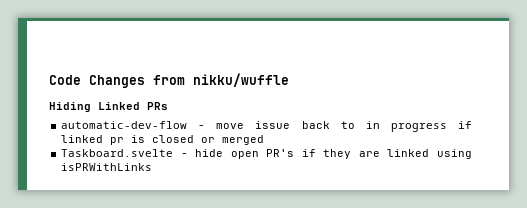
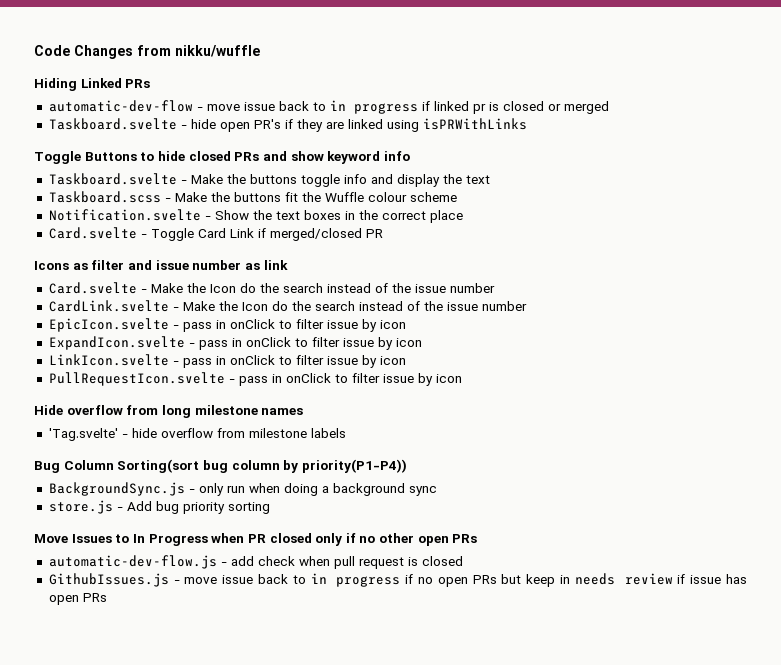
+ Toggle Buttons to hide closed PRs and show keyword info
+ Taskboard.svelte - Make the buttons toggle info and display the text
+ Taskboard.scss - Make the buttons fit the Wuffle colour scheme
+ Notification.svelte - Show the text boxes in the correct place
+ Card.svelte - Toggle Card Link if merged/closed PR
+ Icons as filter and issue number as link
+ Card.svelte - Make the Icon do the search instead of the issue number
+ CardLink.svelte - Make the Icon do the search instead of the issue number
+ EpicIcon.svelte - pass in onClick to filter issue by icon
+ ExpandIcon.svelte - pass in onClick to filter issue by icon
+ LinkIcon.svelte - pass in onClick to filter issue by icon
+ PullRequestIcon.svelte - pass in onClick to filter issue by icon
+ Hide overflow from long milestone names
+ 'Tag.svelte' - hide overflow from milestone labels
+ Bug Column Sorting(sort bug column by priority(P1-P4))
+ BackgroundSync.js - only run when doing a background sync
+ store.js - Add bug priority sorting
+ Move Issues to In Progress when PR closed only if no other open PRs
+ automatic-dev-flow.js - add check when pull request is closed
+ GithubIssues.js - move issue back to in progress if no open PRs but keep in needs review if issue has open PRs

